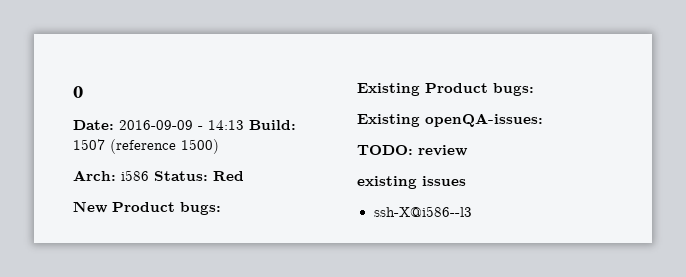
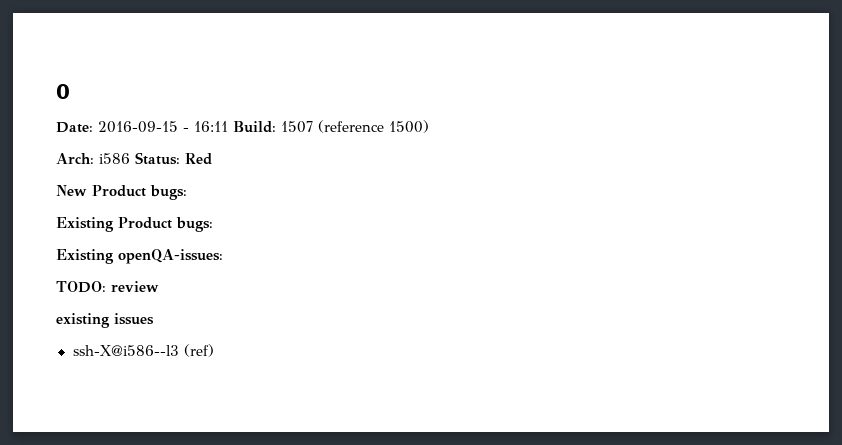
- Date: 2016-09-09 - 14:13 Build: 1507 (reference 1500)
+ Date: 2016-09-15 - 16:11 Build: 1507 (reference 1500)
- ssh-X@i586--l3
+ ssh-X@i586--l3 (ref)

